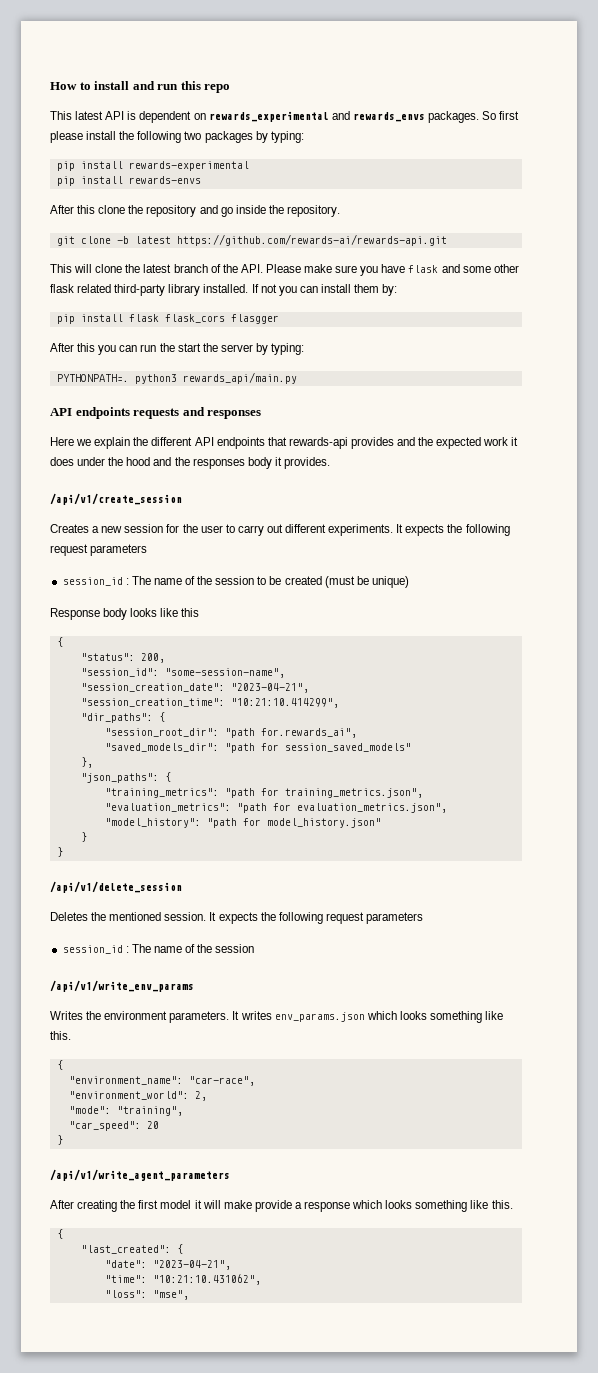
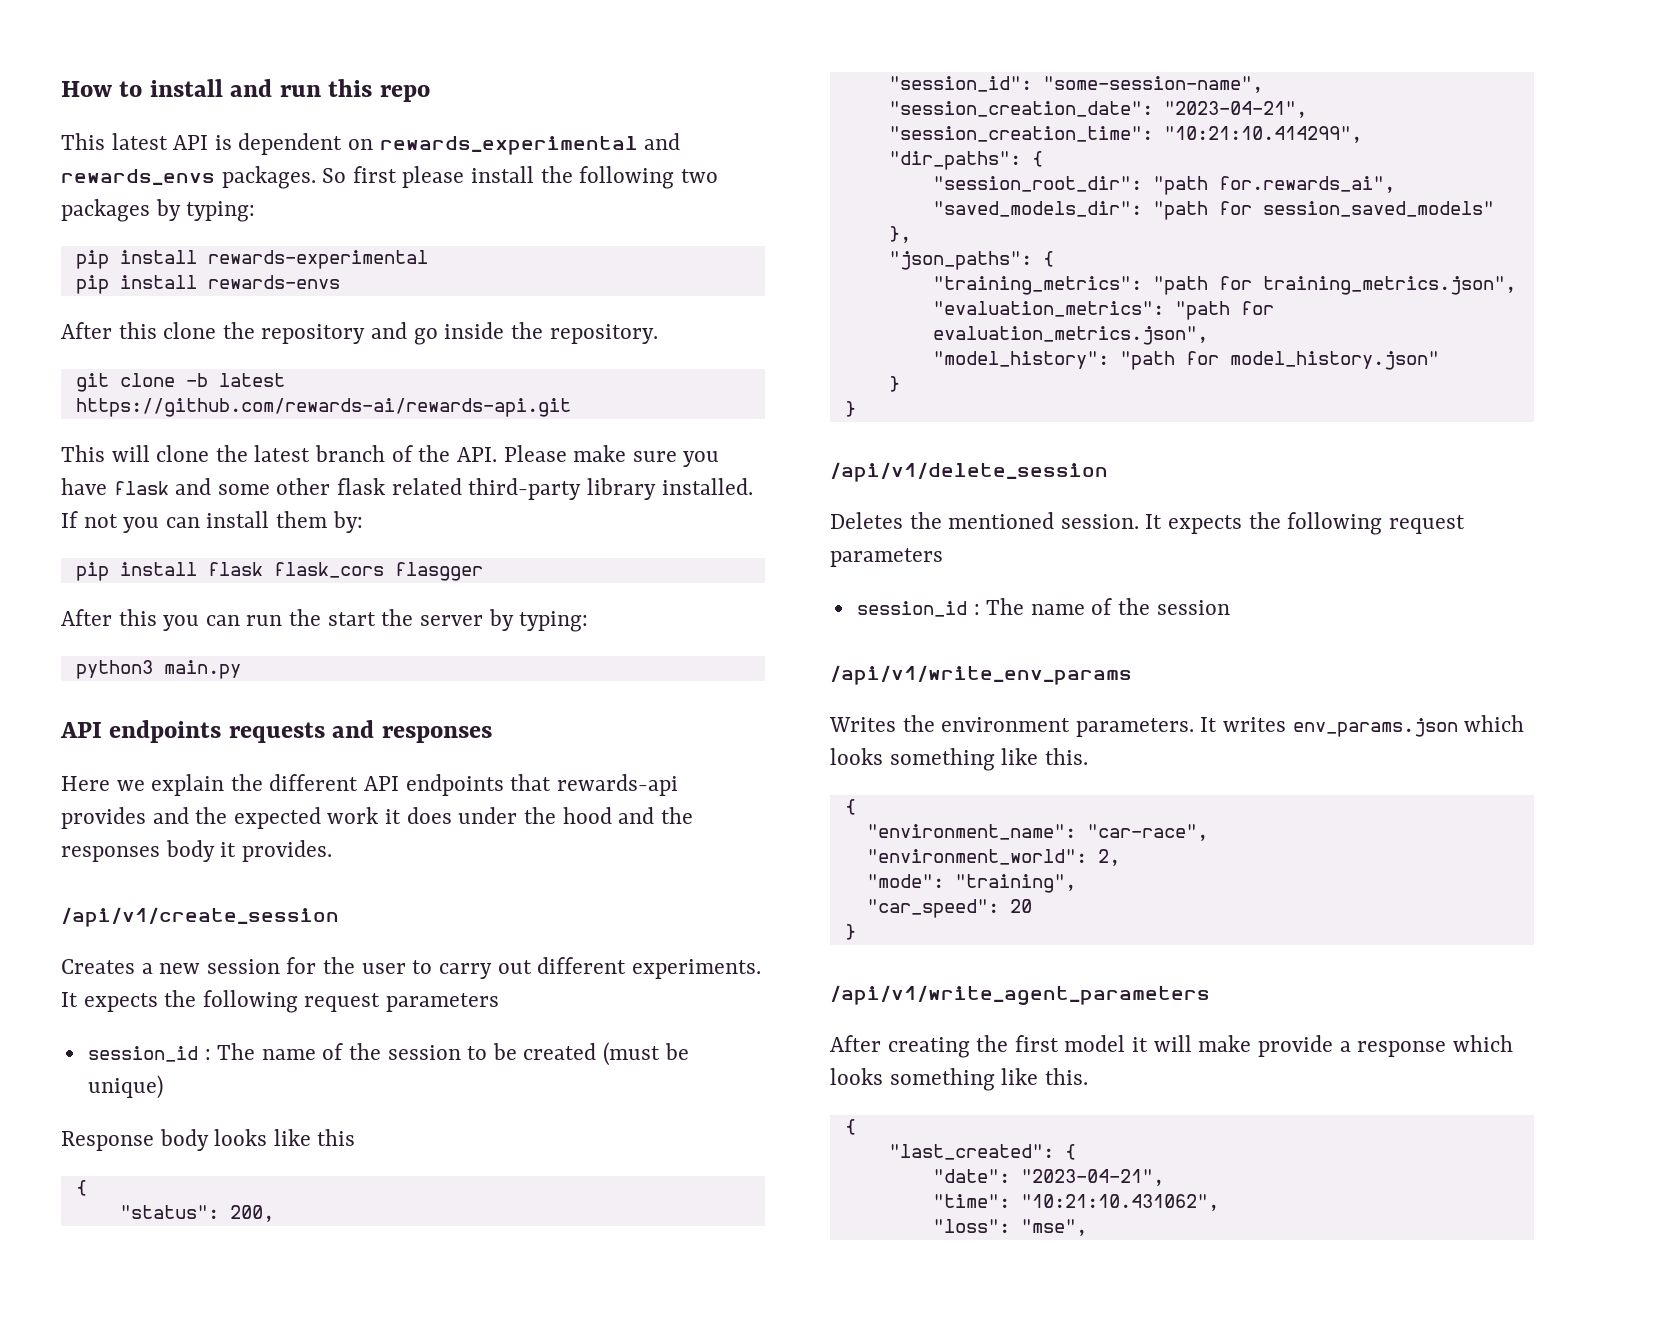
- PYTHONPATH=. python3 rewards_api/main.py
+ python3 main.py

